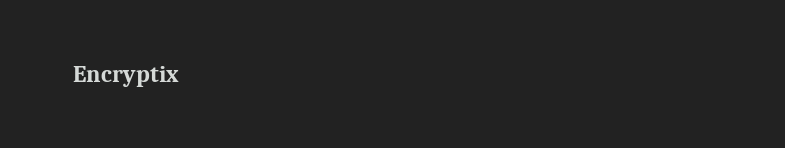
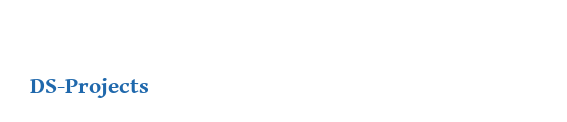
- Encryptix
+ DS-Projects

